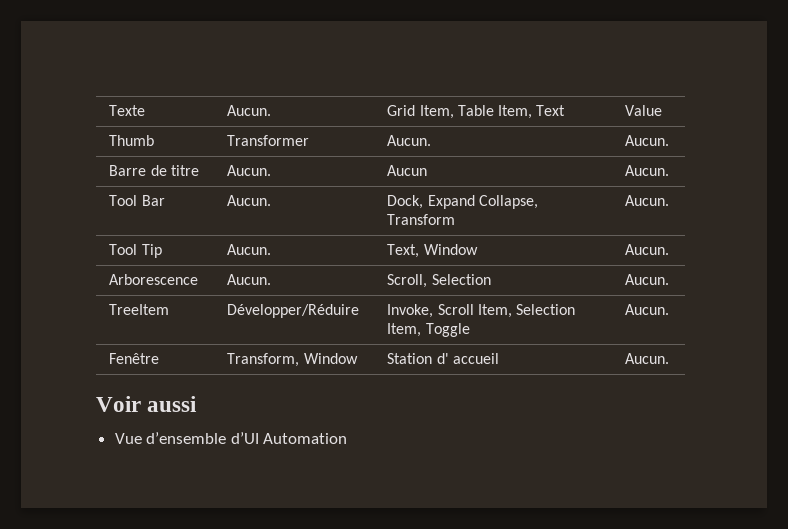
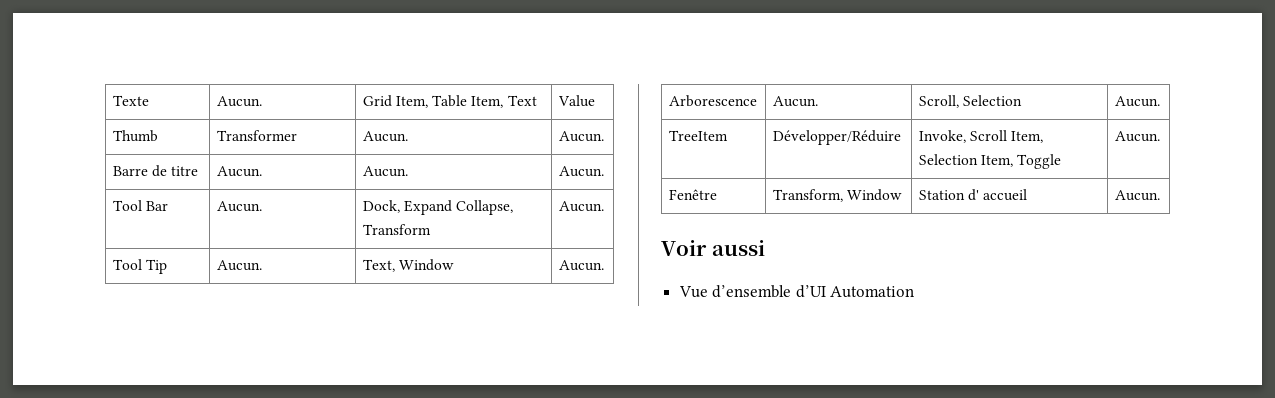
- Barre de titre | Aucun. | Aucun | Aucun.
+ Barre de titre | Aucun. | Aucun. | Aucun.

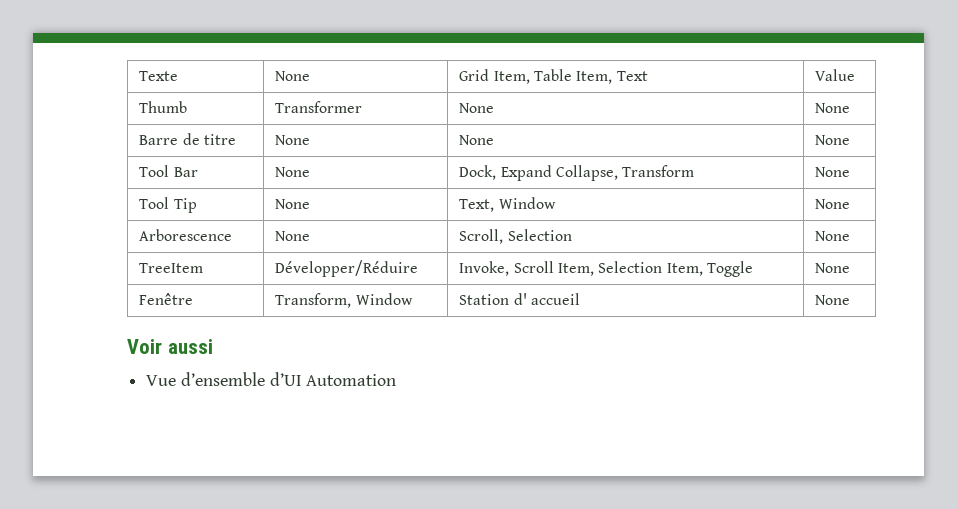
- Texte | Aucun. | Grid Item, Table Item, Text | Value
+ Texte | None | Grid Item, Table Item, Text | Value
- Thumb | Transformer | Aucun. | Aucun.
+ Thumb | Transformer | None | None
- Barre de titre | Aucun. | Aucun. | Aucun.
+ Barre de titre | None | None | None
- Tool Bar | Aucun. | Dock, Expand Collapse, Transform | Aucun.
+ Tool Bar | None | Dock, Expand Collapse, Transform | None
- Tool Tip | Aucun. | Text, Window | Aucun.
+ Tool Tip | None | Text, Window | None
- Arborescence | Aucun. | Scroll, Selection | Aucun.
+ Arborescence | None | Scroll, Selection | None
- TreeItem | Développer/Réduire | Invoke, Scroll Item, Selection Item, Toggle | Aucun.
+ TreeItem | Développer/Réduire | Invoke, Scroll Item, Selection Item, Toggle | None
- Fenêtre | Transform, Window | Station d' accueil | Aucun.
+ Fenêtre | Transform, Window | Station d' accueil | None

